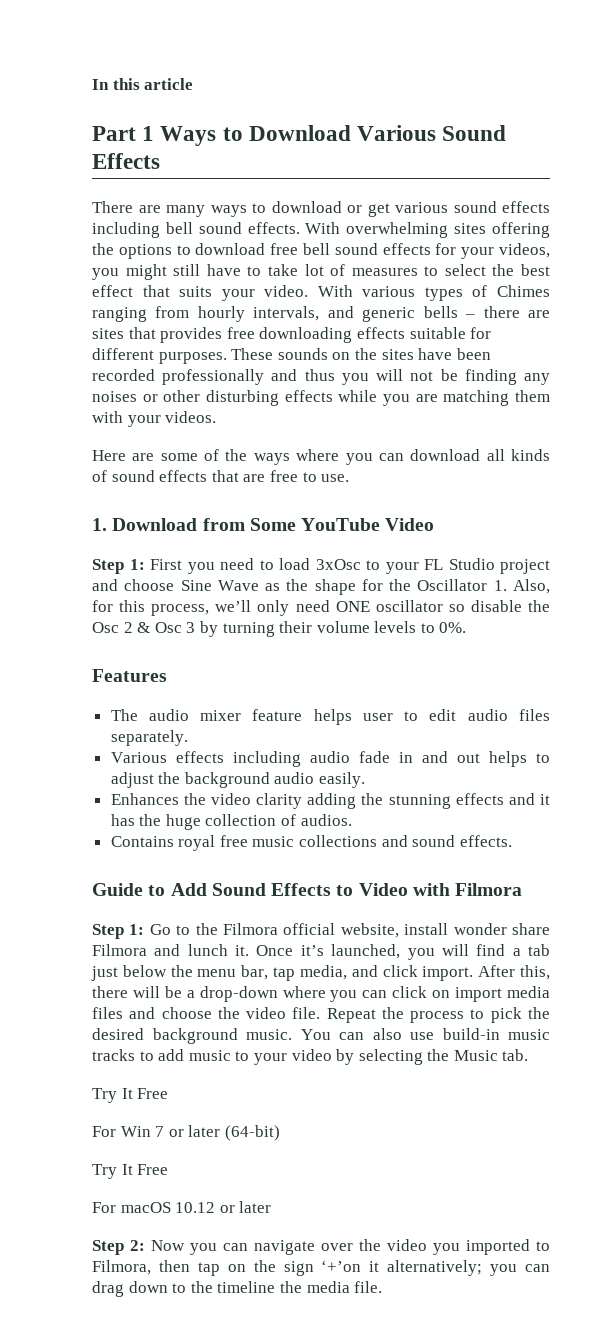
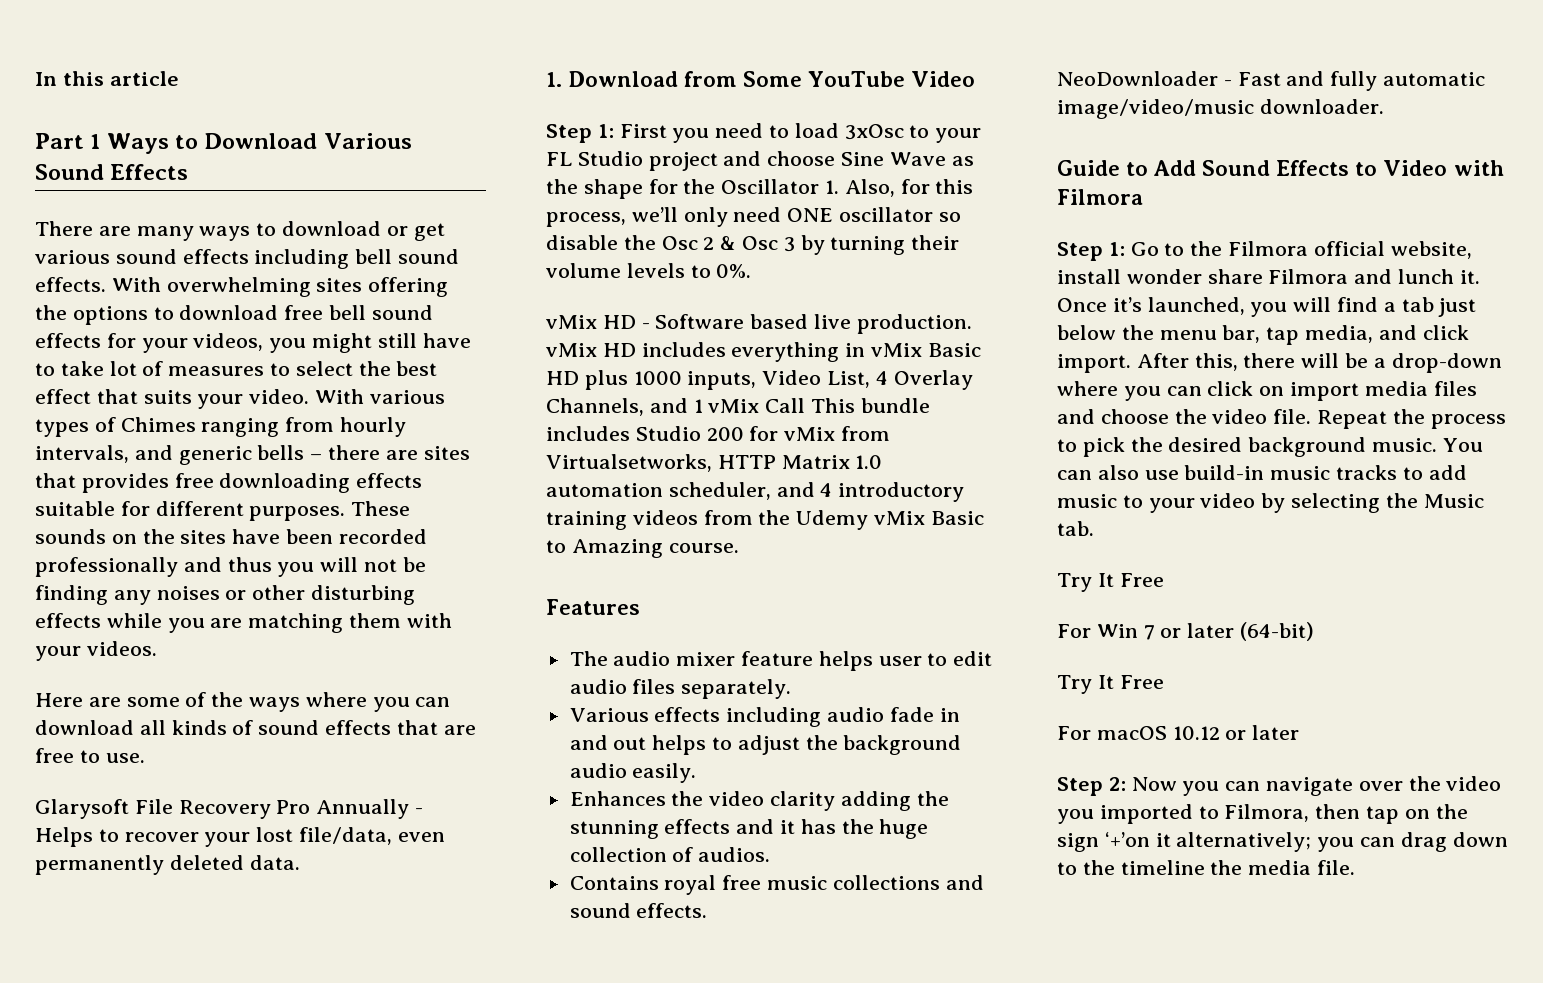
+ Glarysoft File Recovery Pro Annually - Helps to recover your lost file/data, even permanently deleted data.
+ vMix HD - Software based live production. vMix HD includes everything in vMix Basic HD plus 1000 inputs, Video List, 4 Overlay Channels, and 1 vMix Call This bundle includes Studio 200 for vMix from Virtualsetworks, HTTP Matrix 1.0 automation scheduler, and 4 introductory training videos from the Udemy vMix Basic to Amazing course.
+ NeoDownloader - Fast and fully automatic image/video/music downloader.

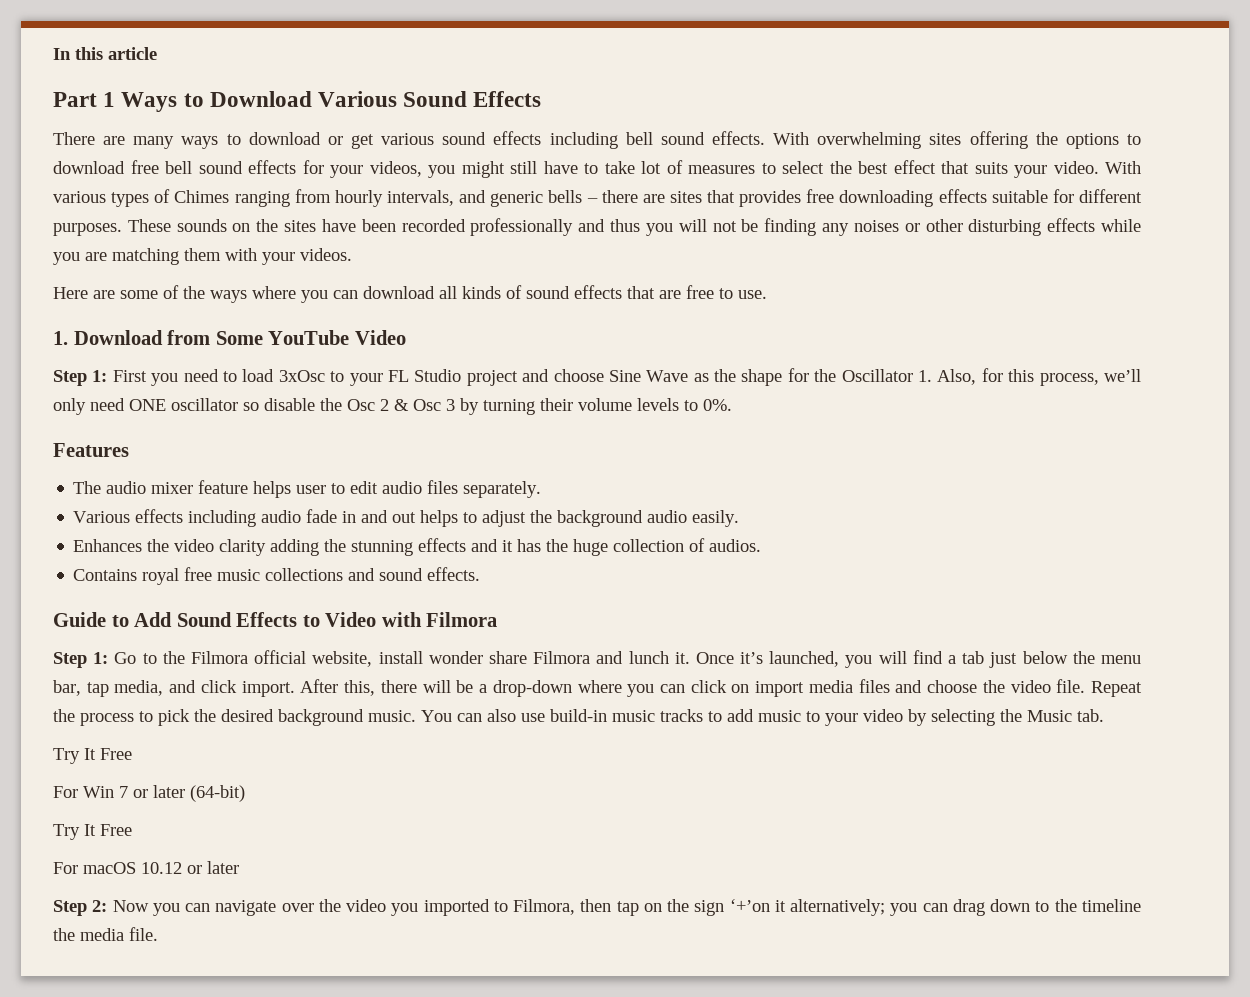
- Glarysoft File Recovery Pro Annually - Helps to recover your lost file/data, even permanently deleted data.
- vMix HD - Software based live production. vMix HD includes everything in vMix Basic HD plus 1000 inputs, Video List, 4 Overlay Channels, and 1 vMix Call This bundle includes Studio 200 for vMix from Virtualsetworks, HTTP Matrix 1.0 automation scheduler, and 4 introductory training videos from the Udemy vMix Basic to Amazing course.
- NeoDownloader - Fast and fully automatic image/video/music downloader.

